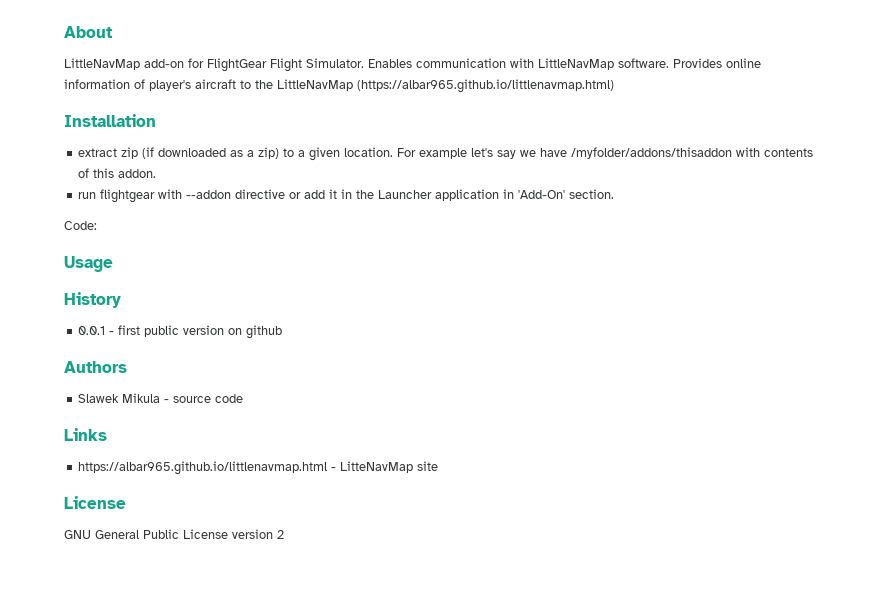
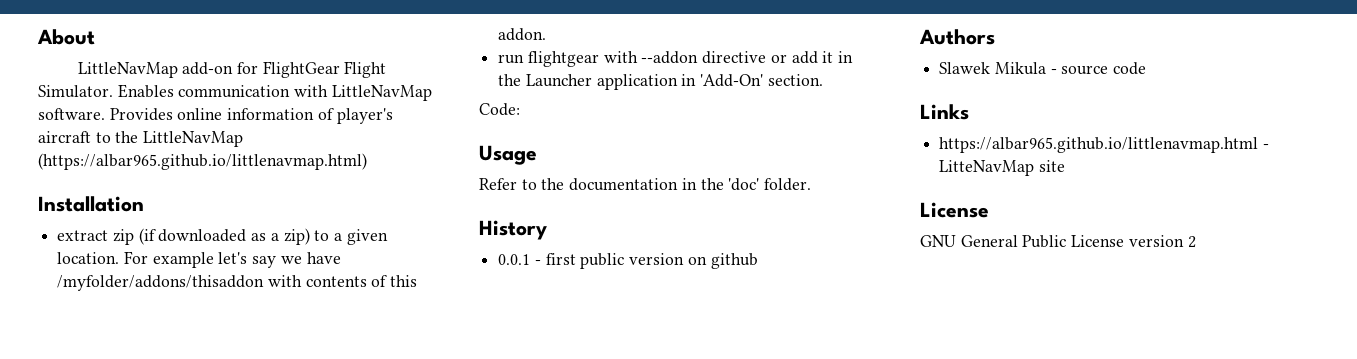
+ Refer to the documentation in the 'doc' folder.

